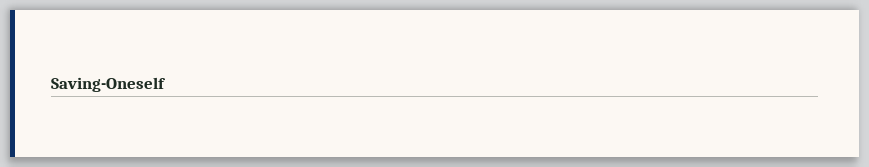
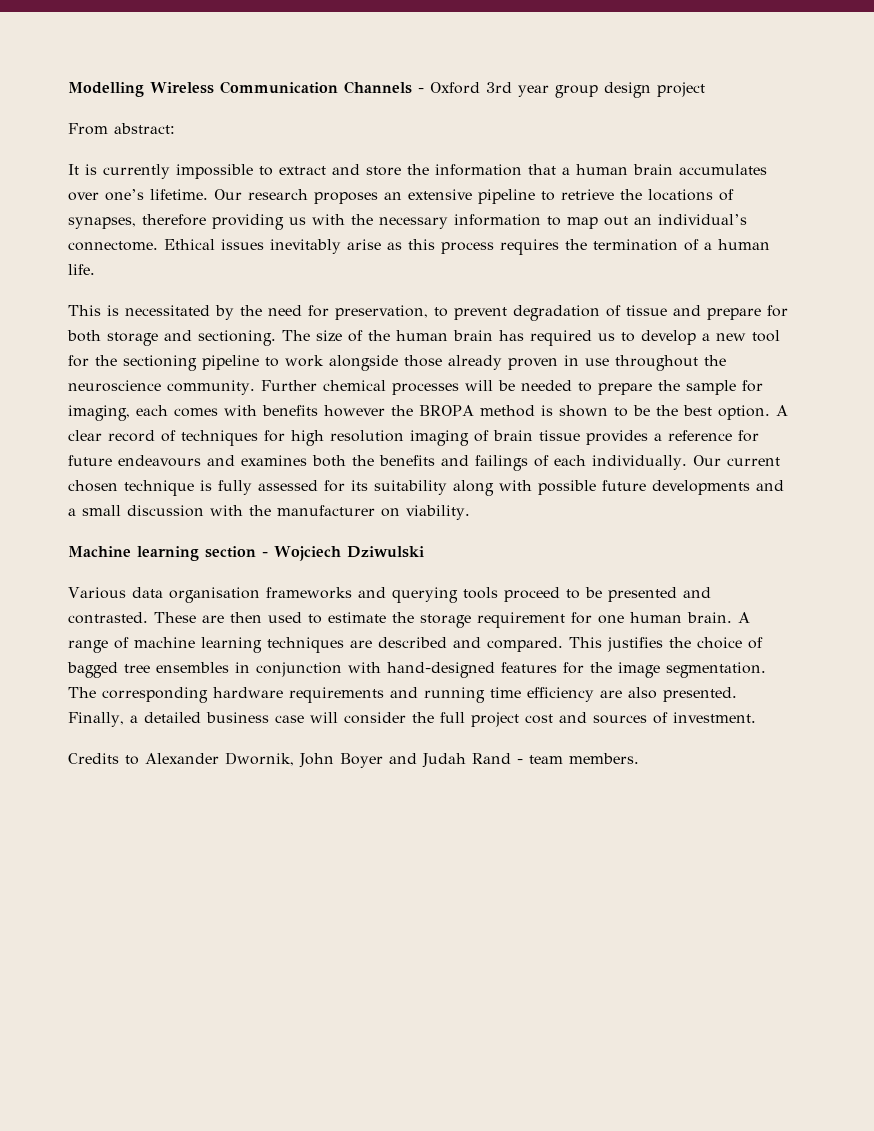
- Saving-Oneself
+ Modelling Wireless Communication Channels - Oxford 3rd year group design project
+ From abstract:
+ It is currently impossible to extract and store the information that a human brain accumulates over one’s lifetime. Our research proposes an extensive pipeline to retrieve the locations of synapses, therefore providing us with the necessary information to map out an individual’s connectome. Ethical issues inevitably arise as this process requires the termination of a human life.
+ This is necessitated by the need for preservation, to prevent degradation of tissue and prepare for both storage and sectioning. The size of the human brain has required us to develop a new tool for the sectioning pipeline to work alongside those already proven in use throughout the neuroscience community. Further chemical processes will be needed to prepare the sample for imaging, each comes with benefits however the BROPA method is shown to be the best option. A clear record of techniques for high resolution imaging of brain tissue provides a reference for future endeavours and examines both the benefits and failings of each individually. Our current chosen technique is fully assessed for its suitability along with possible future developments and a small discussion with the manufacturer on viability.
+ Machine learning section - Wojciech Dziwulski
+ Various data organisation frameworks and querying tools proceed to be presented and contrasted. These are then used to estimate the storage requirement for one human brain. A range of machine learning techniques are described and compared. This justifies the choice of bagged tree ensembles in conjunction with hand-designed features for the image segmentation. The corresponding hardware requirements and running time efficiency are also presented. Finally, a detailed business case will consider the full project cost and sources of investment.
+ Credits to Alexander Dwornik, John Boyer and Judah Rand - team members.

